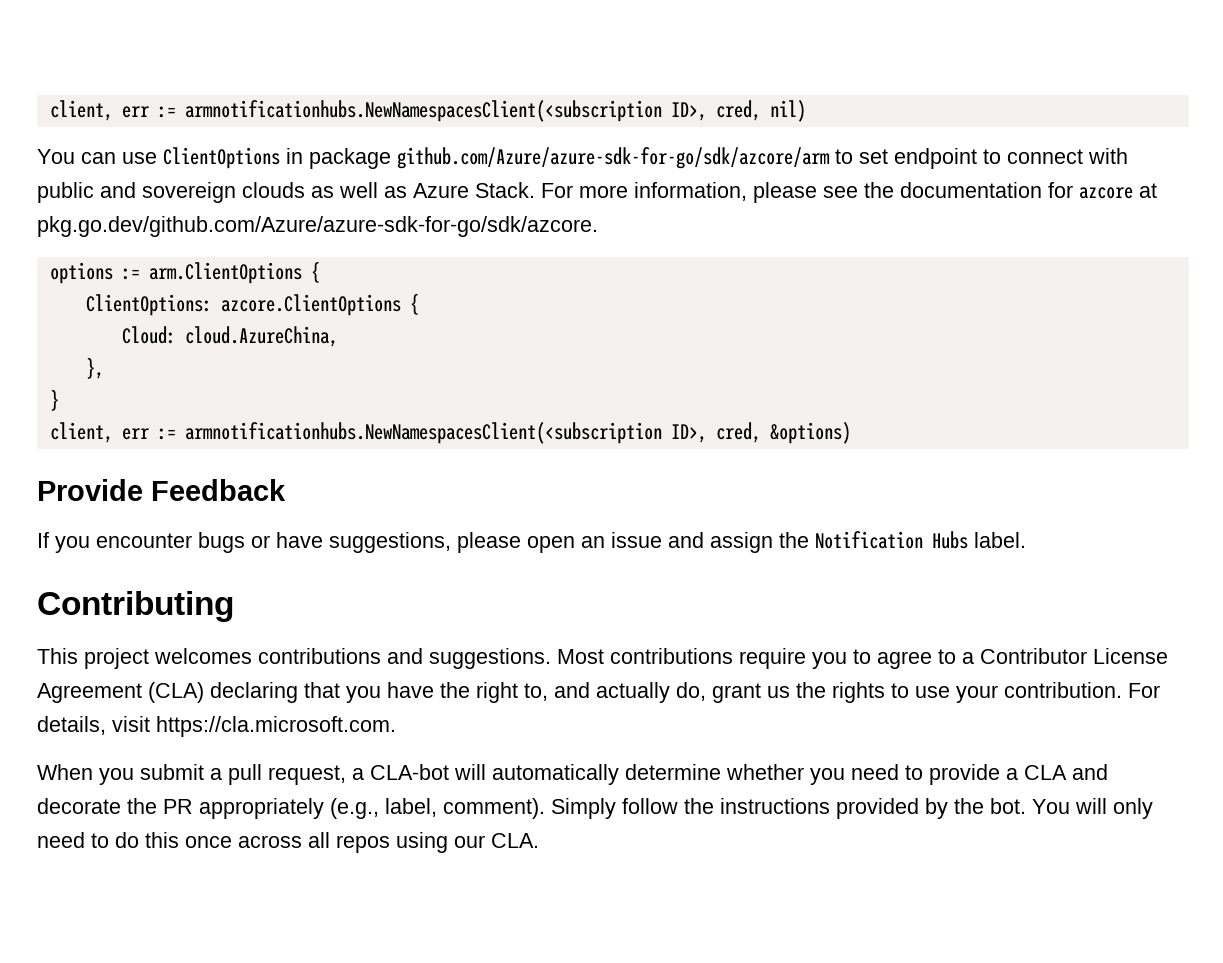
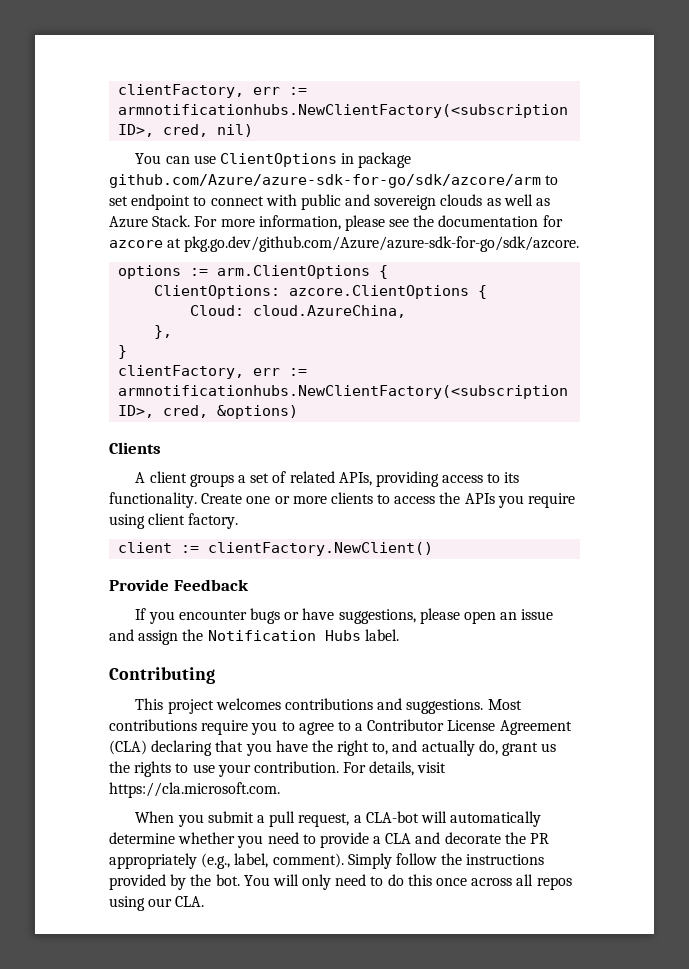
- client, err := armnotificationhubs.NewNamespacesClient(<subscription ID>, cred, nil)
+ clientFactory, err := armnotificationhubs.NewClientFactory(<subscription ID>, cred, nil)
- client, err := armnotificationhubs.NewNamespacesClient(<subscription ID>, cred, &options)
+ clientFactory, err := armnotificationhubs.NewClientFactory(<subscription ID>, cred, &options)
+ Clients
+ A client groups a set of related APIs, providing access to its functionality. Create one or more clients to access the APIs you require using client factory.
+ client := clientFactory.NewClient()

